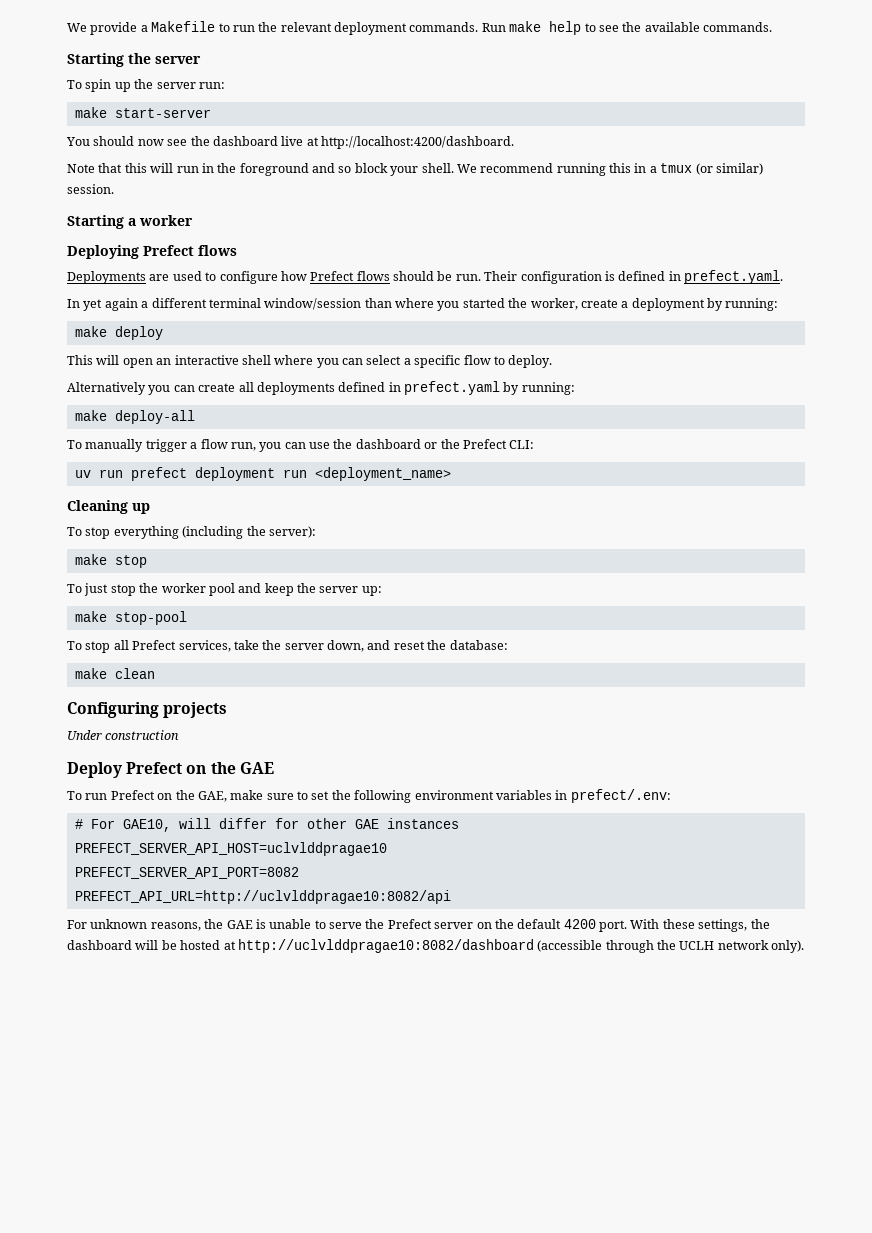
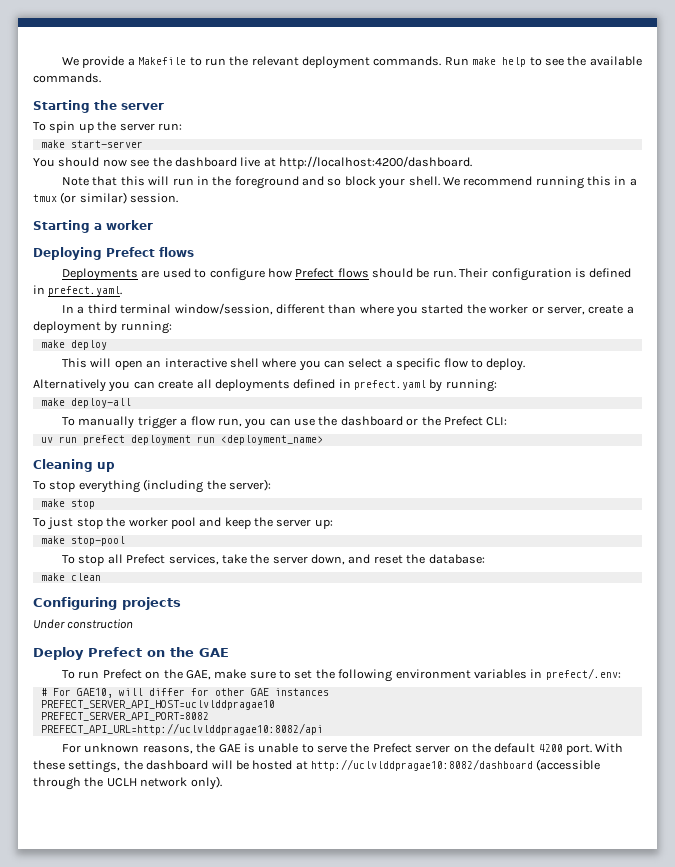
- In yet again a different terminal window/session than where you started the worker, create a deployment by running:
+ In a third terminal window/session, different than where you started the worker or server, create a deployment by running:

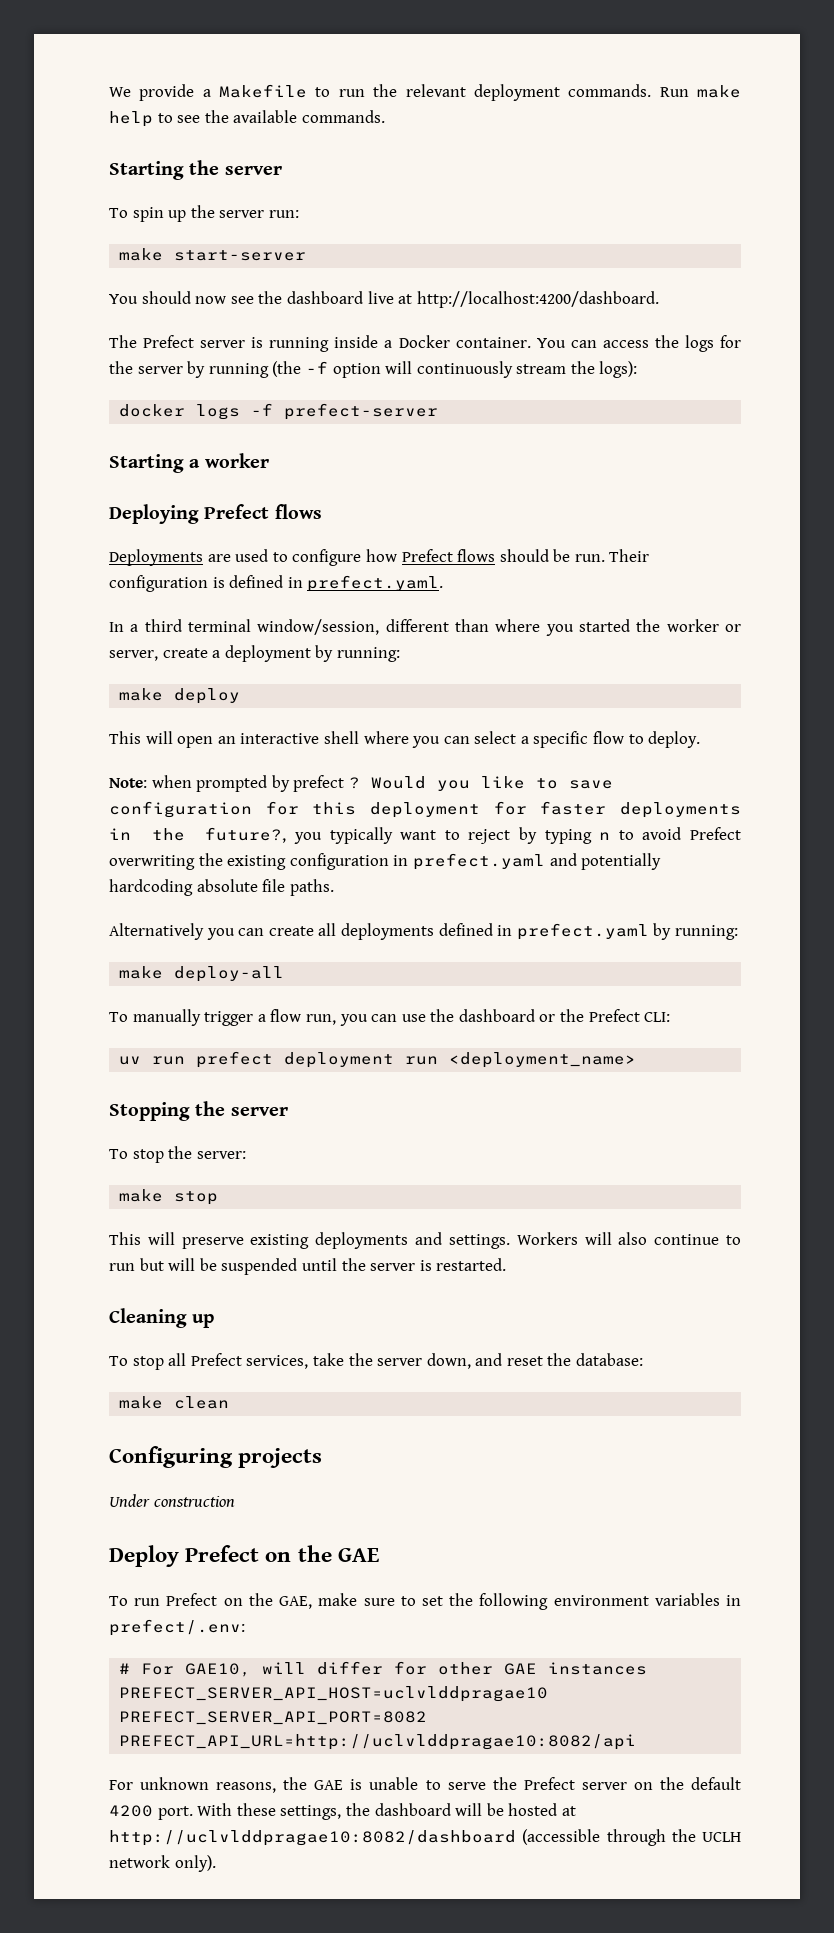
- Note that this will run in the foreground and so block your shell. We recommend running this in a tmux (or similar) session.
+ The Prefect server is running inside a Docker container. You can access the logs for the server by running (the -f option will continuously stream the logs):
+ docker logs -f prefect-server
+ Note: when prompted by prefect ? Would you like to save configuration for this deployment for faster deployments in the future?, you typically want to reject by typing n to avoid Prefect overwriting the existing configuration in prefect.yaml and potentially hardcoding absolute file paths.
+ Stopping the server
+ To stop the server:
+ make stop
+ This will preserve existing deployments and settings. Workers will also continue to run but will be suspended until the server is restarted.
  Cleaning up
- To stop everything (including the server):
- make stop
- To just stop the worker pool and keep the server up:
- make stop-pool

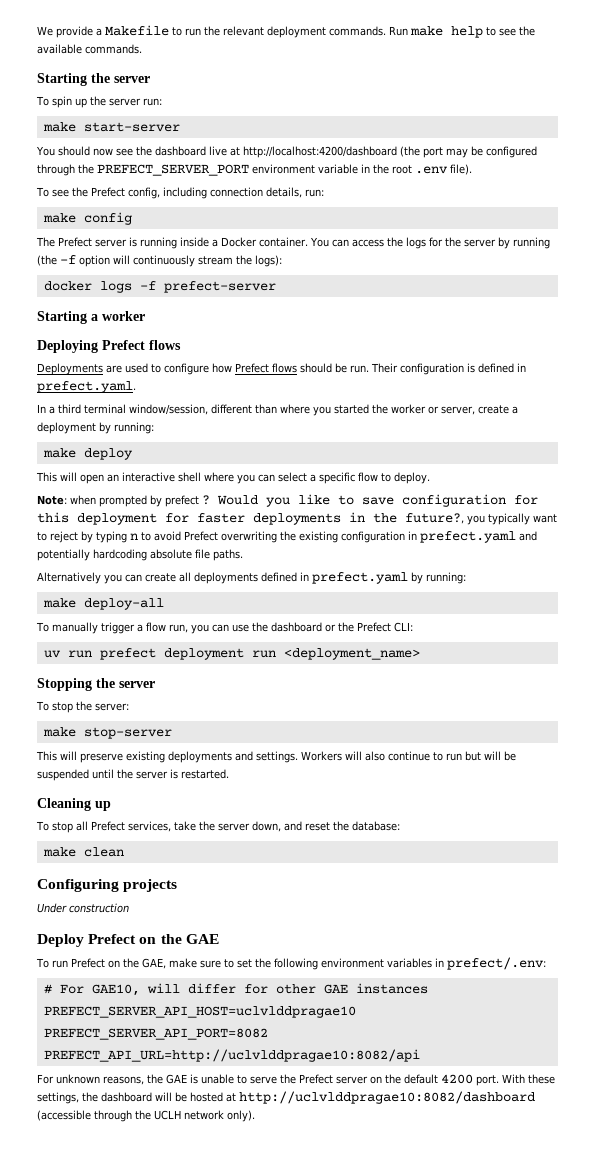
- You should now see the dashboard live at http://localhost:4200/dashboard.
+ You should now see the dashboard live at http://localhost:4200/dashboard (the port may be configured through the PREFECT_SERVER_PORT environment variable in the root .env file).
+ To see the Prefect config, including connection details, run:
+ make config
- make stop
+ make stop-server

